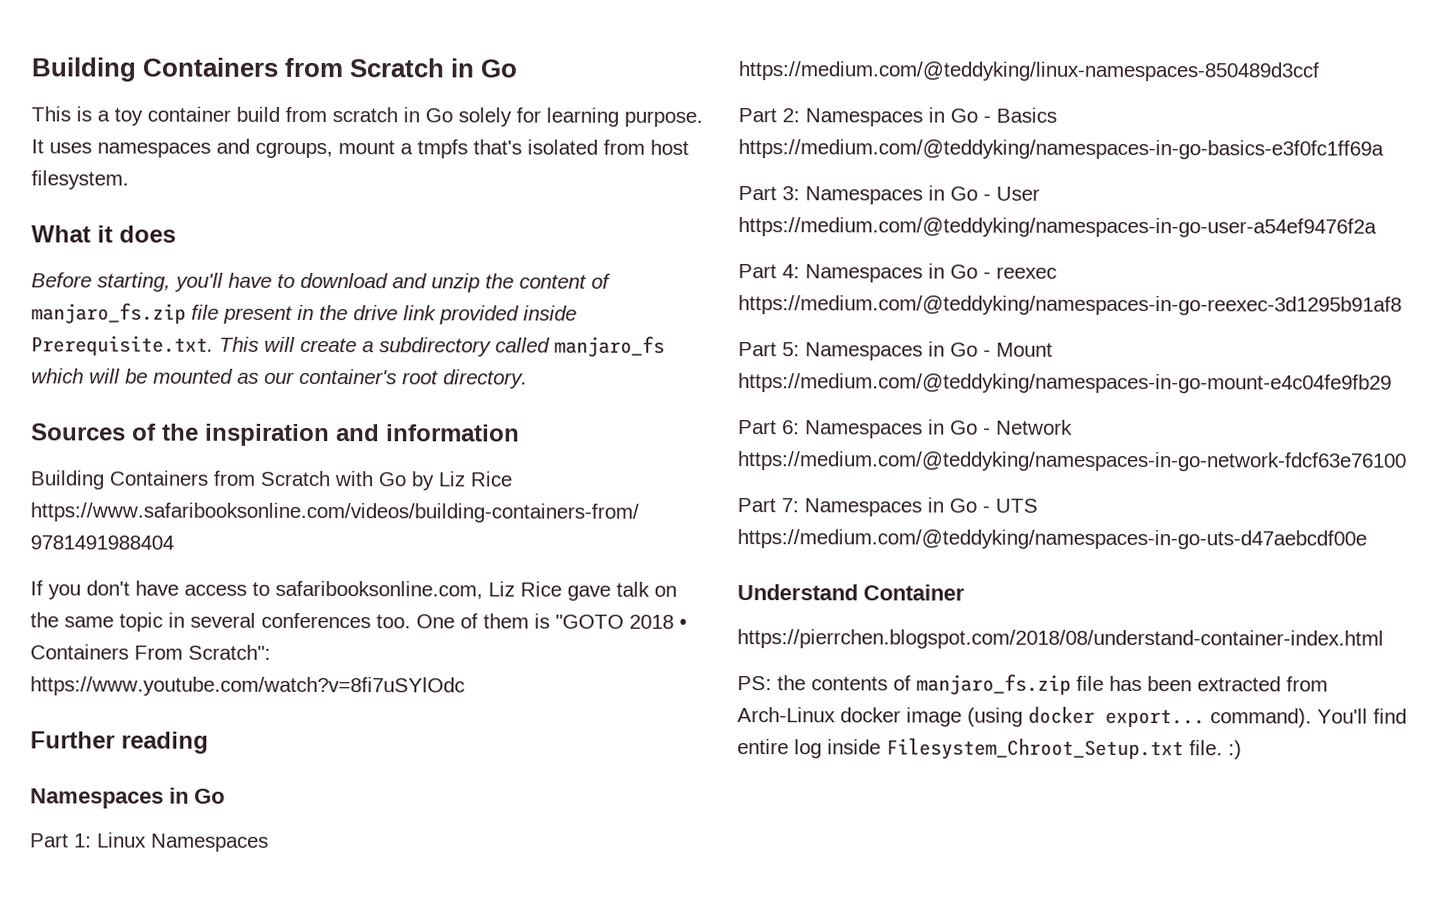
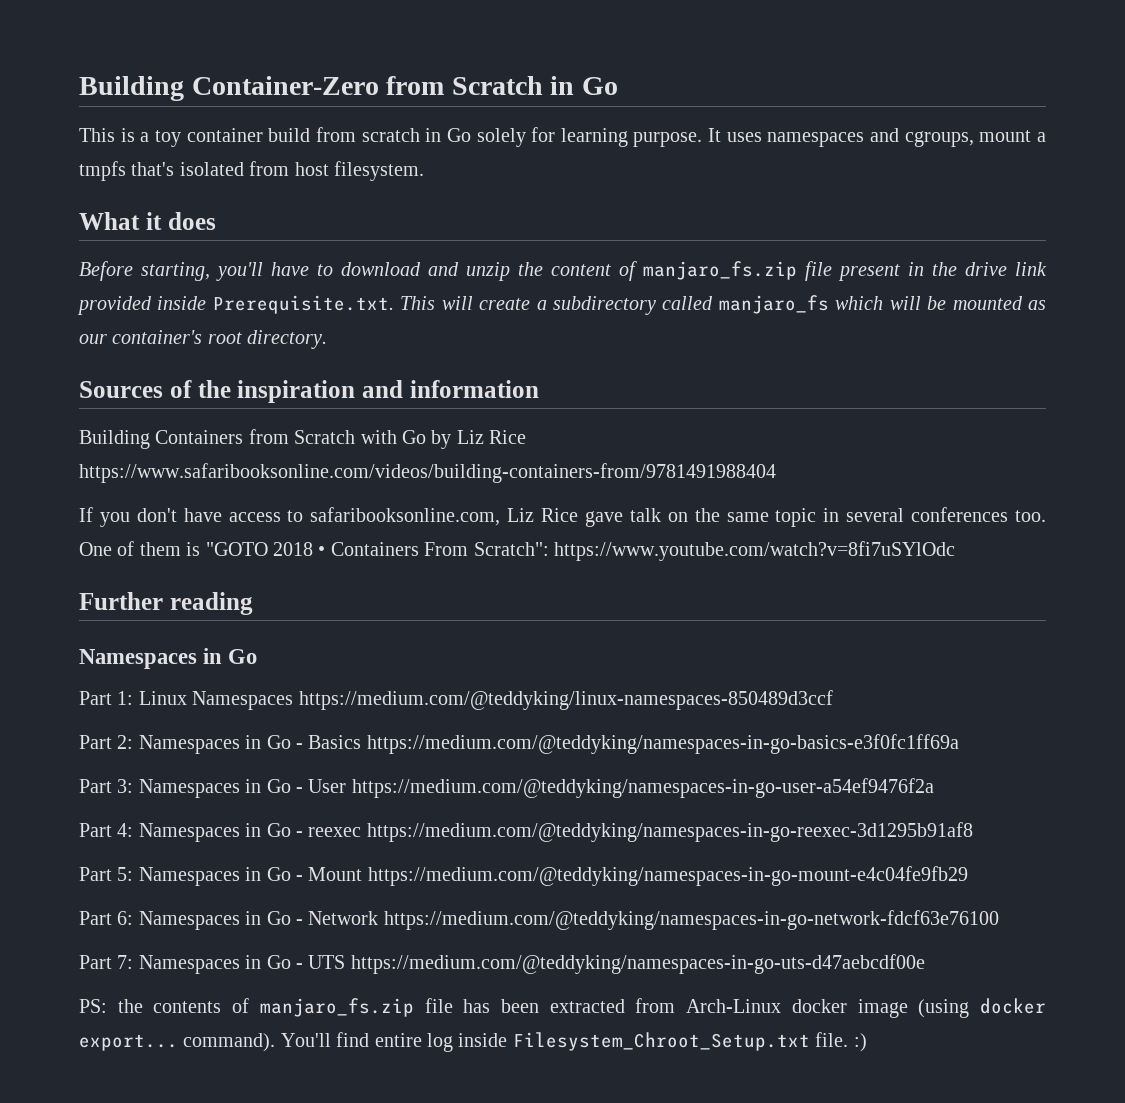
- Building Containers from Scratch in Go
+ Building Container-Zero from Scratch in Go
- Understand Container
- https://pierrchen.blogspot.com/2018/08/understand-container-index.html

